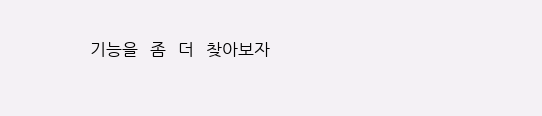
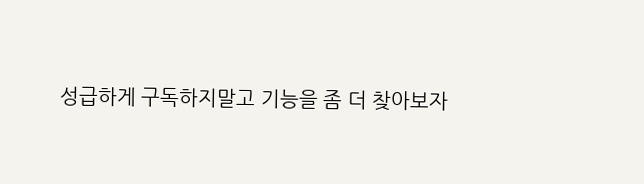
- 기능을 좀 더 찾아보자
+ 성급하게 구독하지말고 기능을 좀 더 찾아보자

